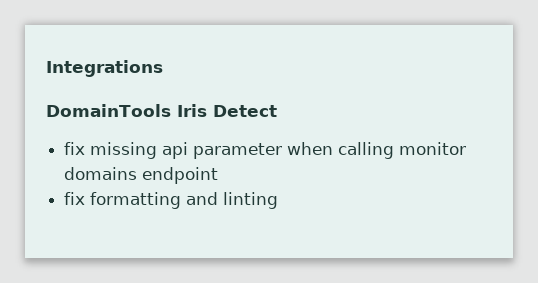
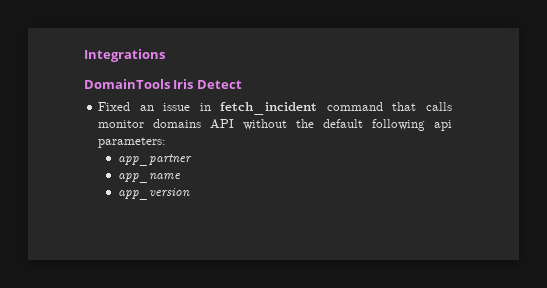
- fix missing api parameter when calling monitor domains endpoint
- fix formatting and linting
+ Fixed an issue in fetch_incident command that calls monitor domains API without the default following api parameters:
+ app_partner
+ app_name
+ app_version

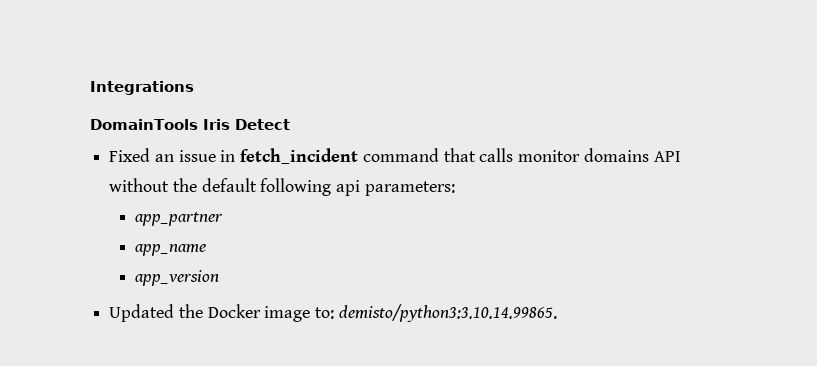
+ Updated the Docker image to: demisto/python3:3.10.14.99865.

